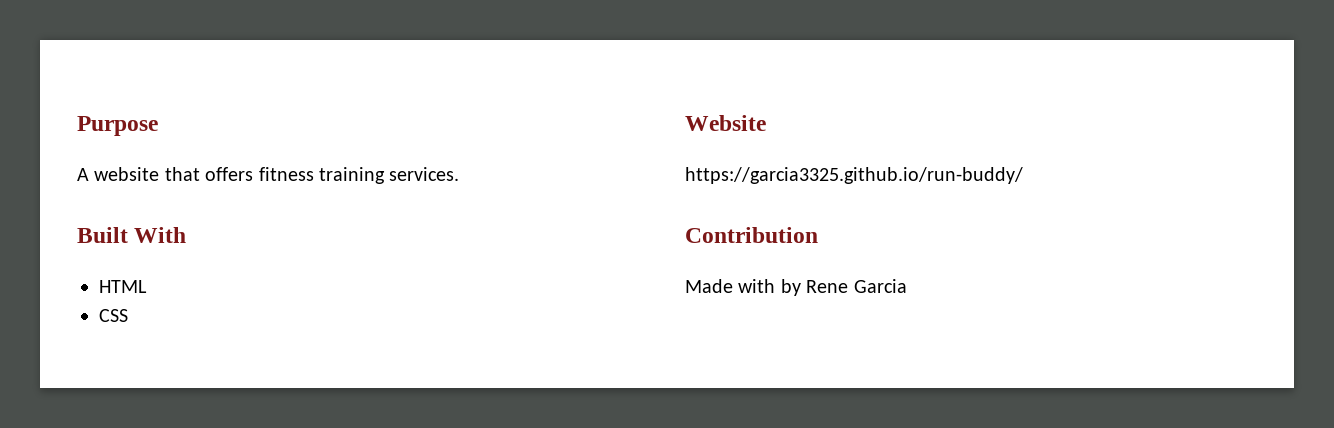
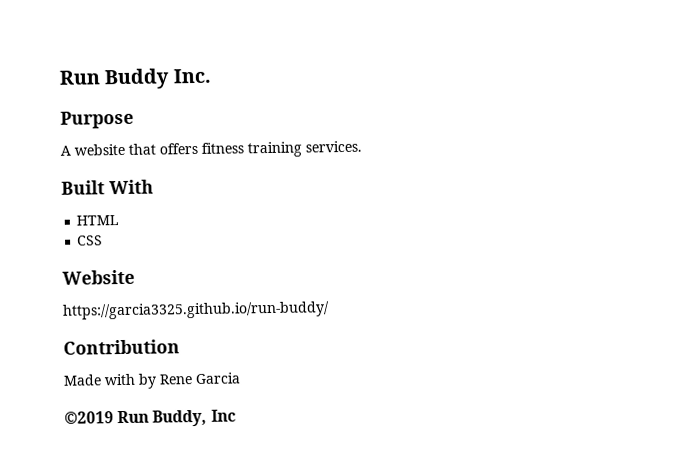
+ Run Buddy Inc.
+ ©2019 Run Buddy, Inc

